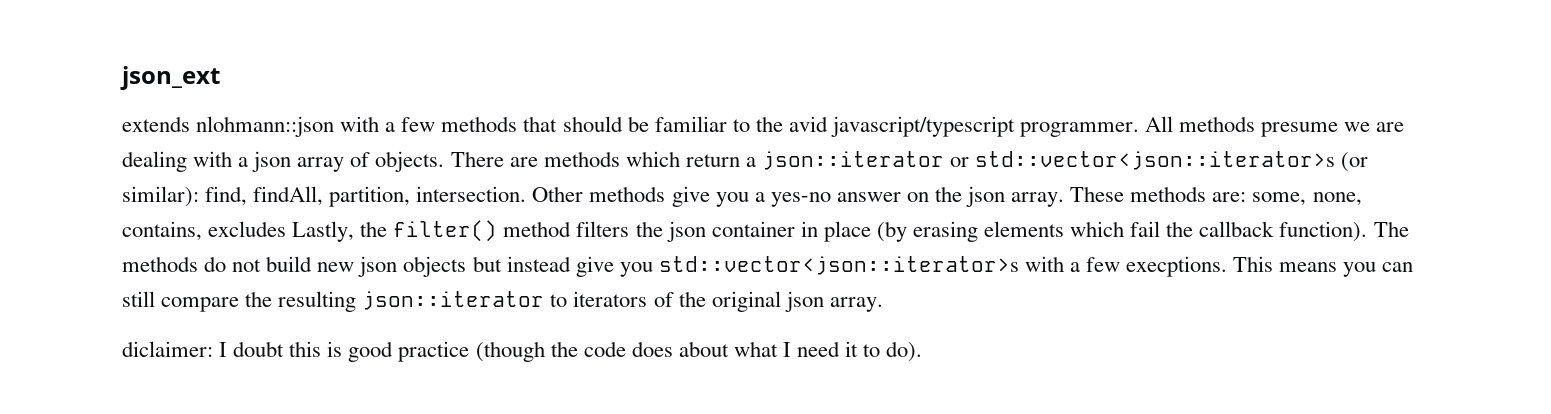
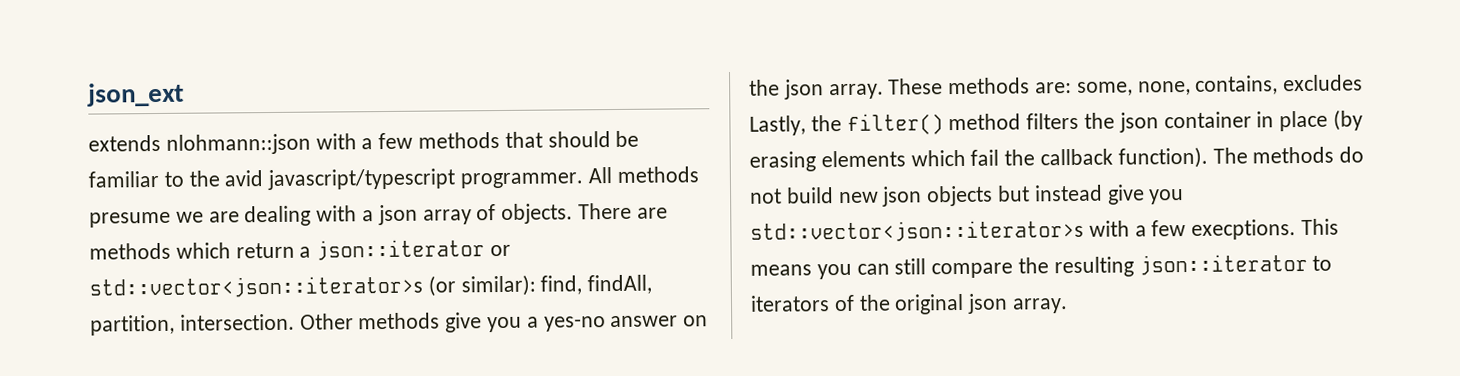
- diclaimer: I doubt this is good practice (though the code does about what I need it to do).

